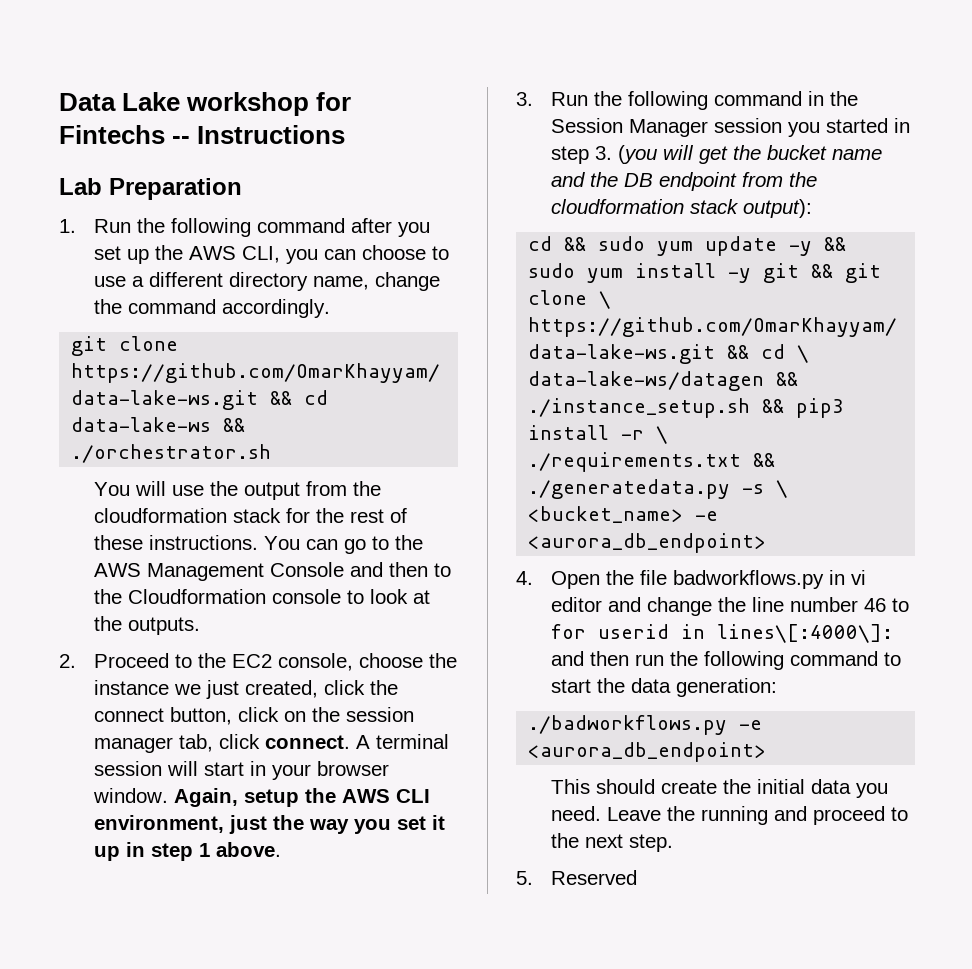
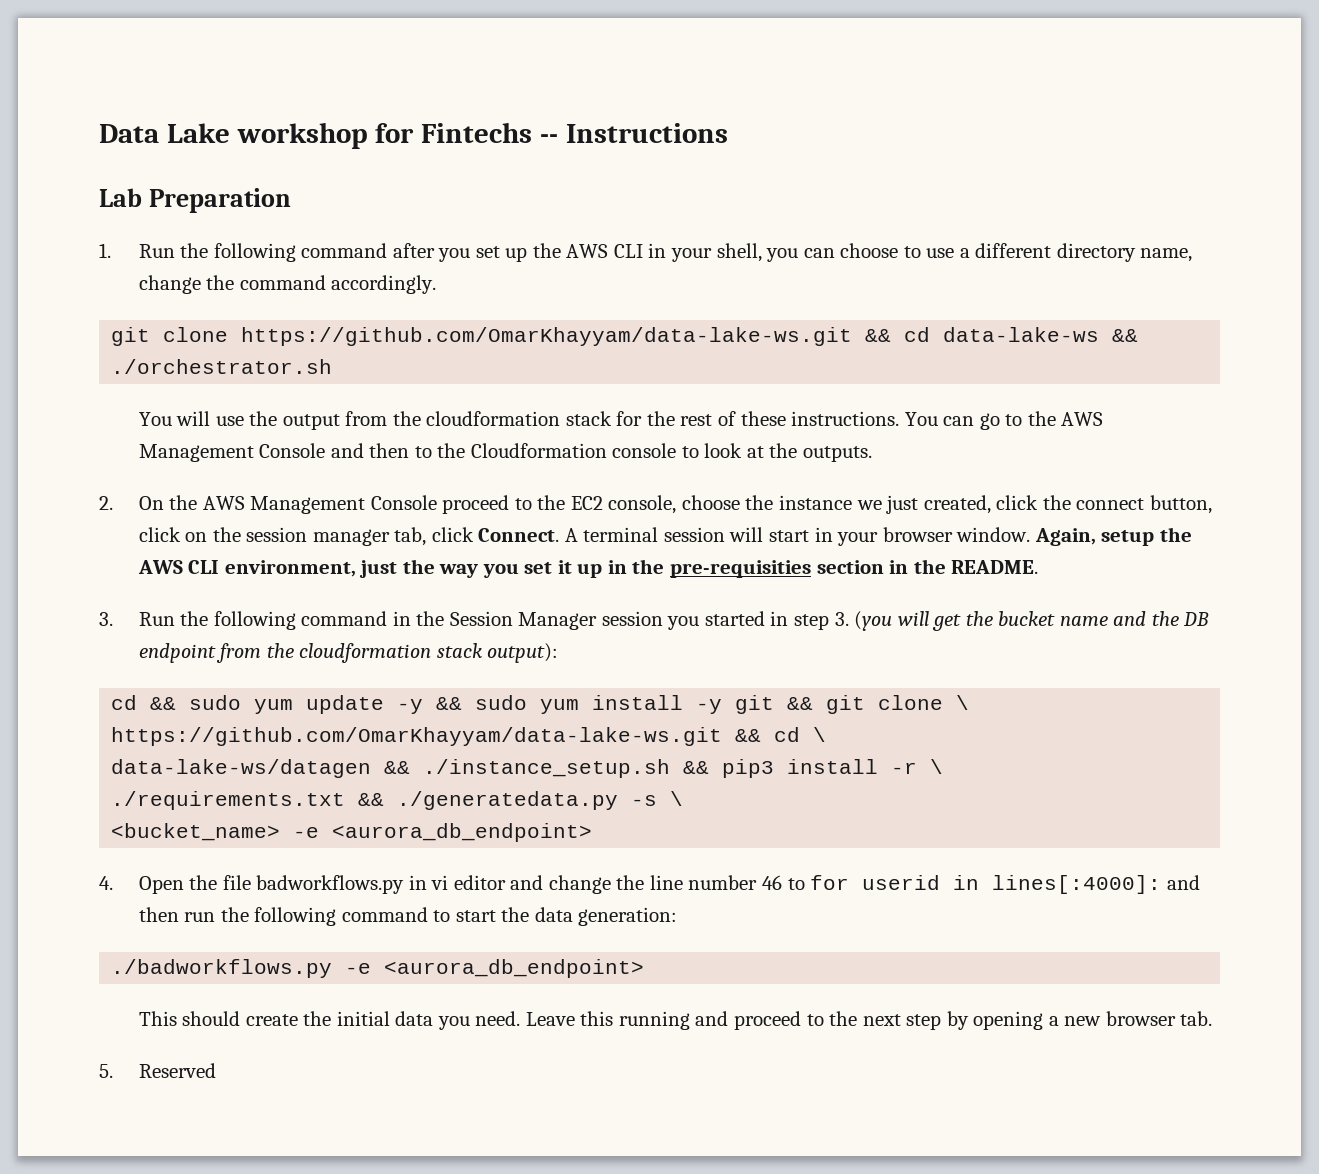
- 1. Run the following command after you set up the AWS CLI, you can choose to use a different directory name, change the command accordingly.
+ 1. Run the following command after you set up the AWS CLI in your shell, you can choose to use a different directory name, change the command accordingly.
- 2. Proceed to the EC2 console, choose the instance we just created, click the connect button, click on the session manager tab, click connect.
+ 2. On the AWS Management Console proceed to the EC2 console, choose the instance we just created, click the connect button, click on the session manager tab, click Connect.
- Again, setup the AWS CLI environment, just the way you set it up in step 1 above.
+ Again, setup the AWS CLI environment, just the way you set it up in the pre-requisities section in the README.
- 4. Open the file badworkflows.py in vi editor and change the line number 46 to for userid in lines\[:4000\]: and then run the following command to start the data generation:
+ 4. Open the file badworkflows.py in vi editor and change the line number 46 to for userid in lines[:4000]: and then run the following command to start the data generation:
- Leave the running and proceed to the next step.
+ Leave this running and proceed to the next step by opening a new browser tab.

